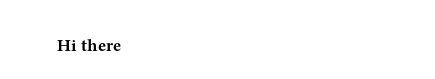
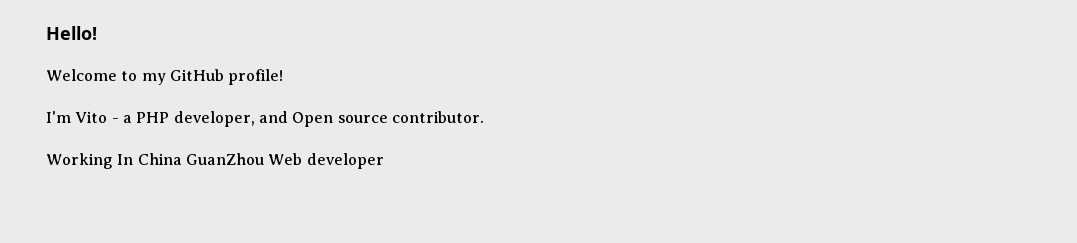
- Hi there
+ Hello!
+ Welcome to my GitHub profile!
+ I'm Vito - a PHP developer, and Open source contributor.
+ Working In China GuanZhou Web developer

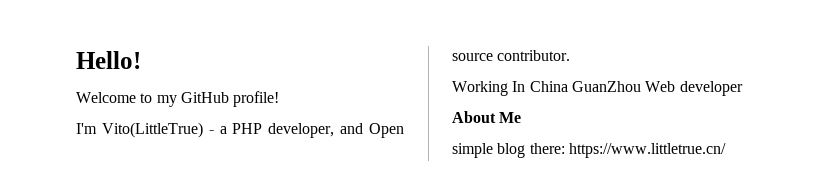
- I'm Vito - a PHP developer, and Open source contributor.
+ I'm Vito(LittleTrue) - a PHP developer, and Open source contributor.
+ About Me
+ simple blog there: https://www.littletrue.cn/

